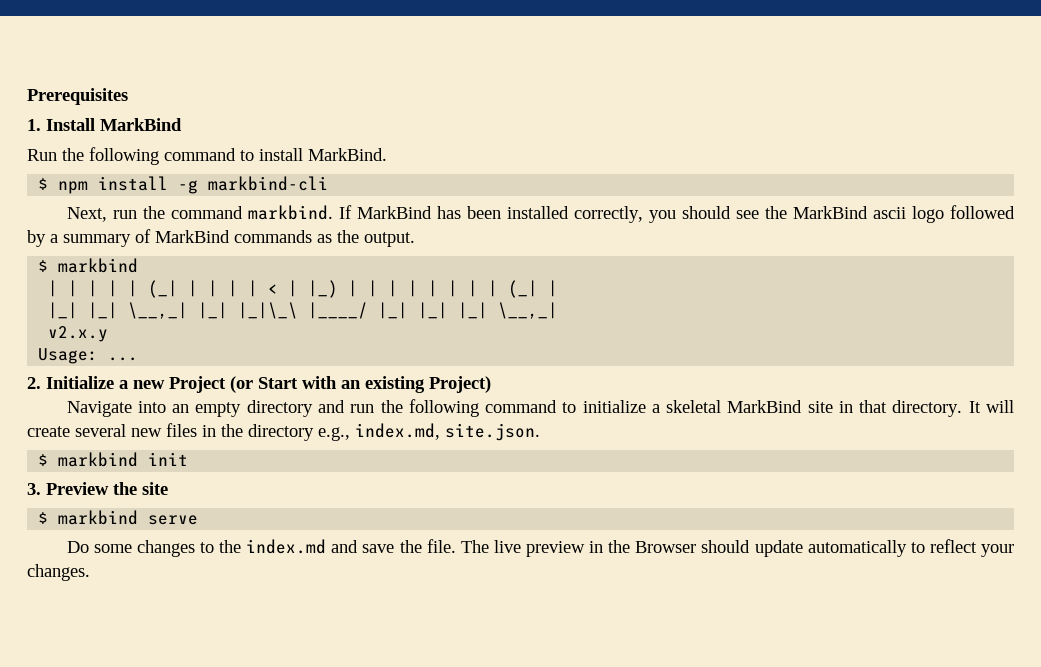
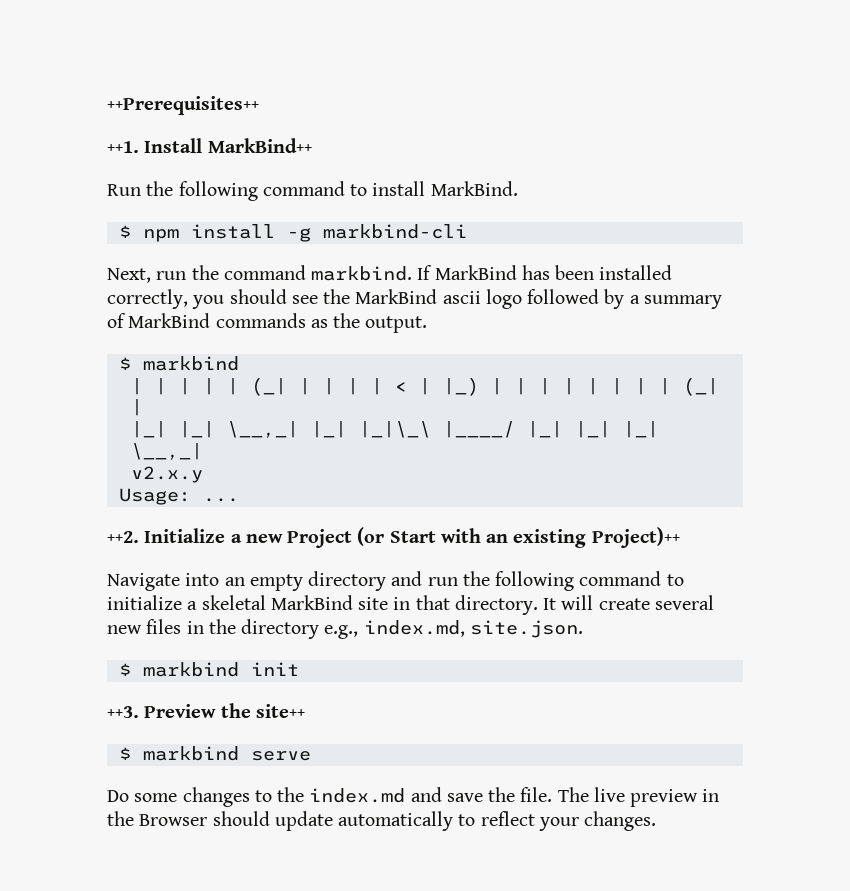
- Prerequisites
- 1. Install MarkBind
+ ++Prerequisites++
+ ++1. Install MarkBind++
- 2. Initialize a new Project (or Start with an existing Project)
+ ++2. Initialize a new Project (or Start with an existing Project)++
- 3. Preview the site
+ ++3. Preview the site++

